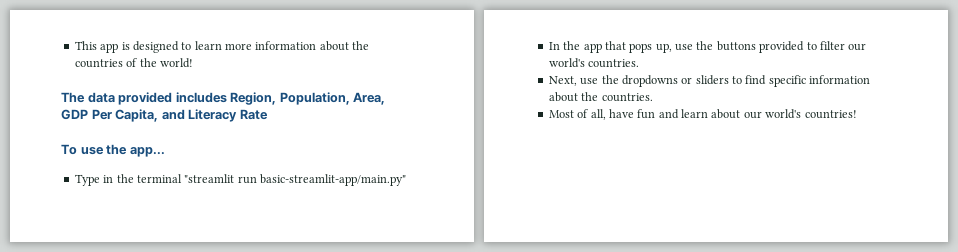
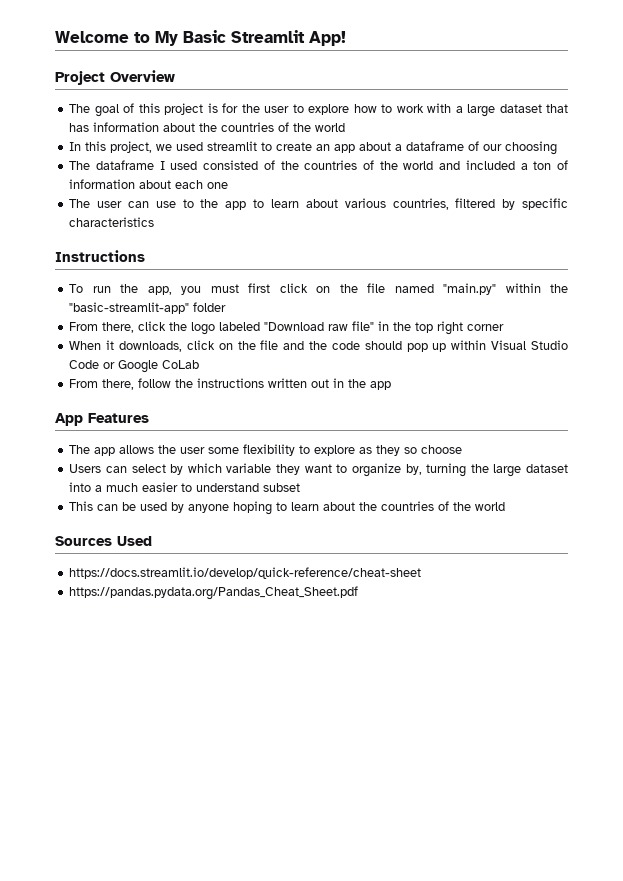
- This app is designed to learn more information about the countries of the world!
- The data provided includes Region, Population, Area, GDP Per Capita, and Literacy Rate
- To use the app...
- Type in the terminal "streamlit run basic-streamlit-app/main.py"
- In the app that pops up, use the buttons provided to filter our world's countries.
- Next, use the dropdowns or sliders to find specific information about the countries.
- Most of all, have fun and learn about our world's countries!
+ Welcome to My Basic Streamlit App!
+ Project Overview
+ The goal of this project is for the user to explore how to work with a large dataset that has information about the countries of the world
+ In this project, we used streamlit to create an app about a dataframe of our choosing
+ The dataframe I used consisted of the countries of the world and included a ton of information about each one
+ The user can use to the app to learn about various countries, filtered by specific characteristics
+ Instructions
+ To run the app, you must first click on the file named "main.py" within the "basic-streamlit-app" folder
+ From there, click the logo labeled "Download raw file" in the top right corner
+ When it downloads, click on the file and the code should pop up within Visual Studio Code or Google CoLab
+ From there, follow the instructions written out in the app
+ App Features
+ The app allows the user some flexibility to explore as they so choose
+ Users can select by which variable they want to organize by, turning the large dataset into a much easier to understand subset
+ This can be used by anyone hoping to learn about the countries of the world
+ Sources Used
+ https://docs.streamlit.io/develop/quick-reference/cheat-sheet
+ https://pandas.pydata.org/Pandas_Cheat_Sheet.pdf

